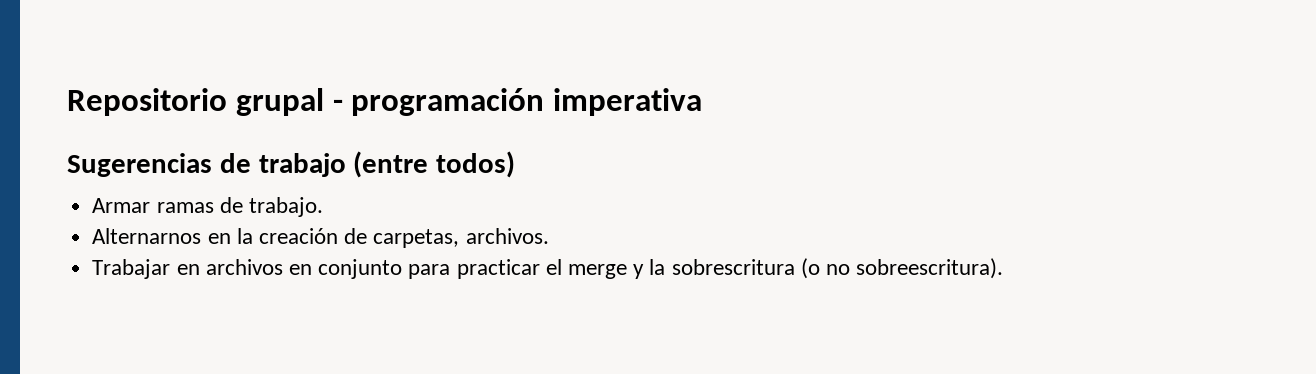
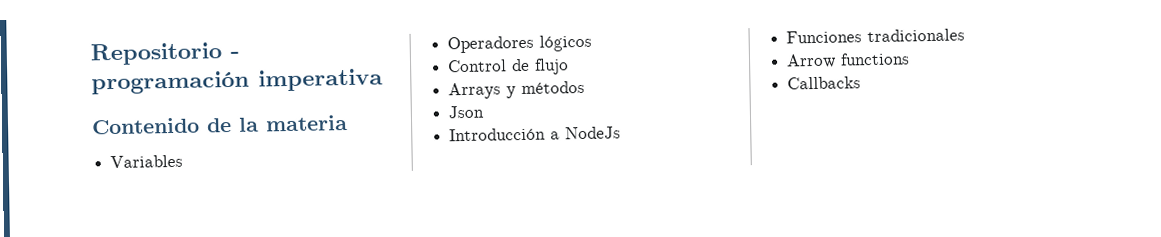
- Repositorio grupal - programación imperativa
+ Repositorio - programación imperativa
- Sugerencias de trabajo (entre todos)
- Armar ramas de trabajo.
- Alternarnos en la creación de carpetas, archivos.
- Trabajar en archivos en conjunto para practicar el merge y la sobrescritura (o no sobreescritura).
+ Contenido de la materia
+ Variables
+ Operadores lógicos
+ Control de flujo
+ Arrays y métodos
+ Json
+ Introducción a NodeJs
+ Funciones tradicionales
+ Arrow functions
+ Callbacks

